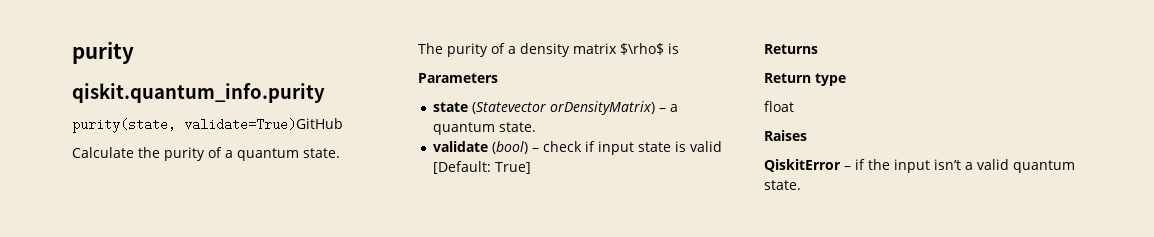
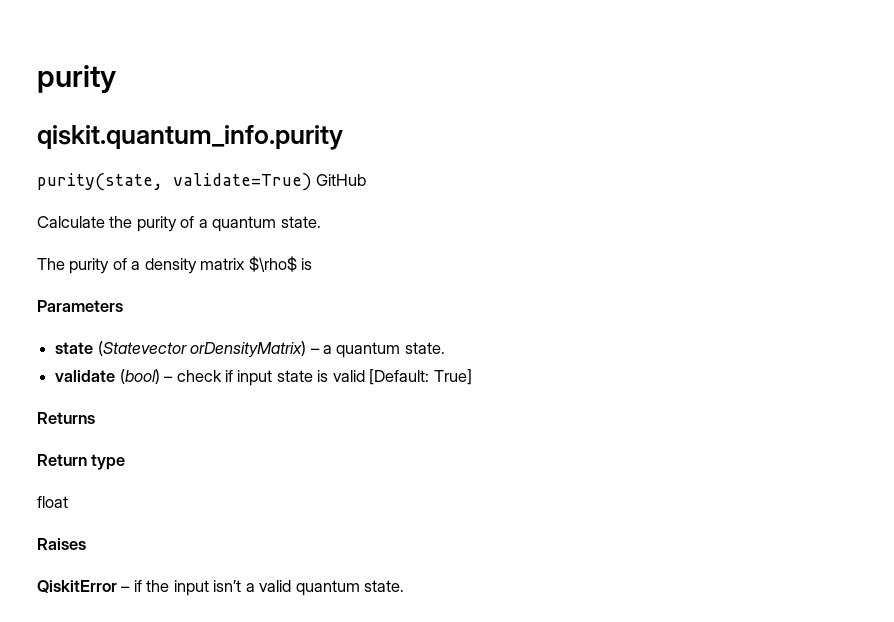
- purity(state, validate=True)GitHub
+ purity(state, validate=True) GitHub

